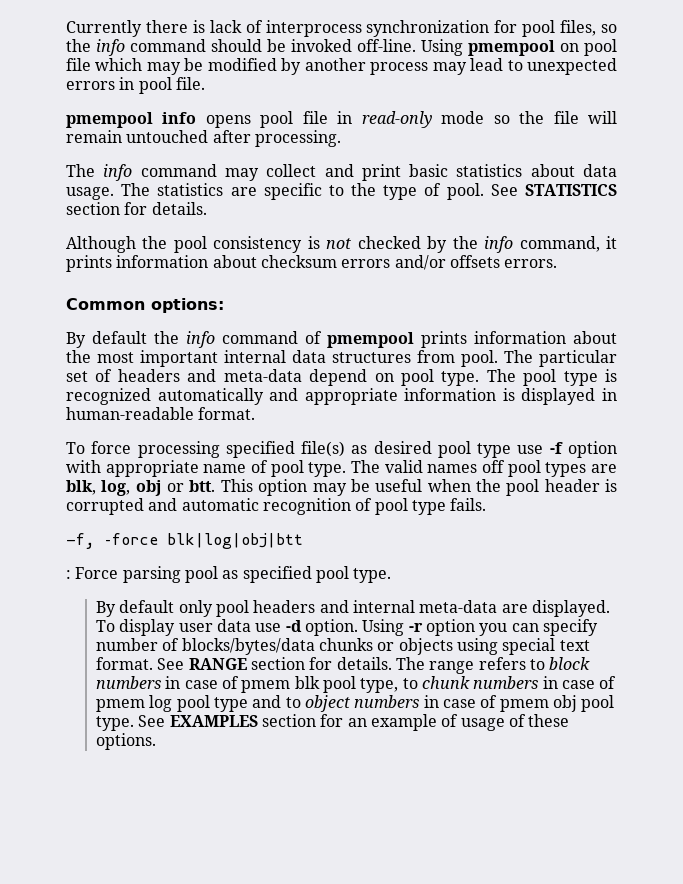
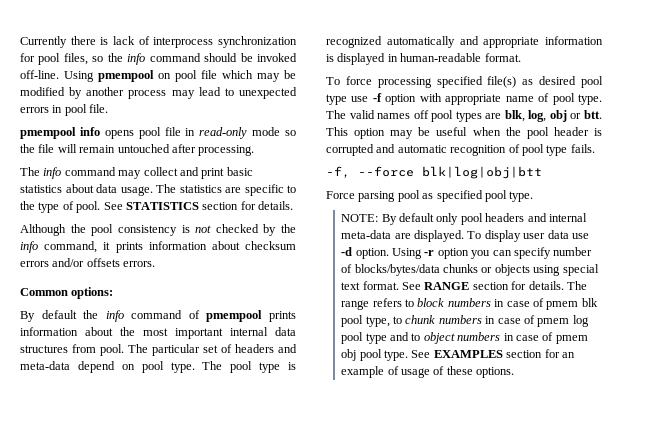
- -f, –force blk|log|obj|btt
+ -f, --force blk|log|obj|btt
- : Force parsing pool as specified pool type.
+ Force parsing pool as specified pool type.
- By default only pool headers and internal meta-data are displayed.
+ NOTE: By default only pool headers and internal meta-data are displayed.

